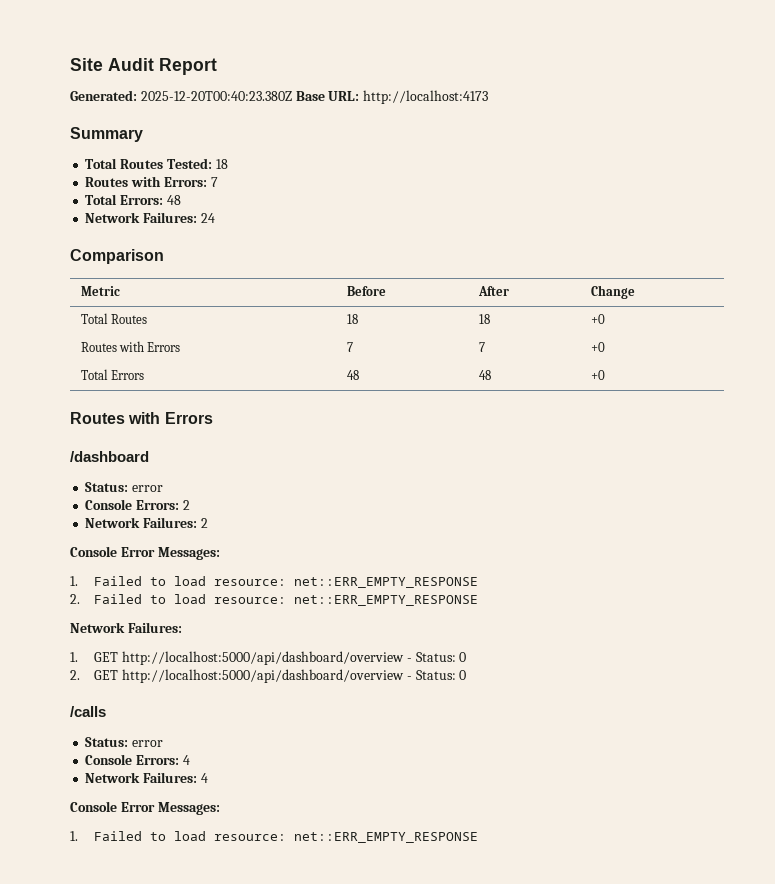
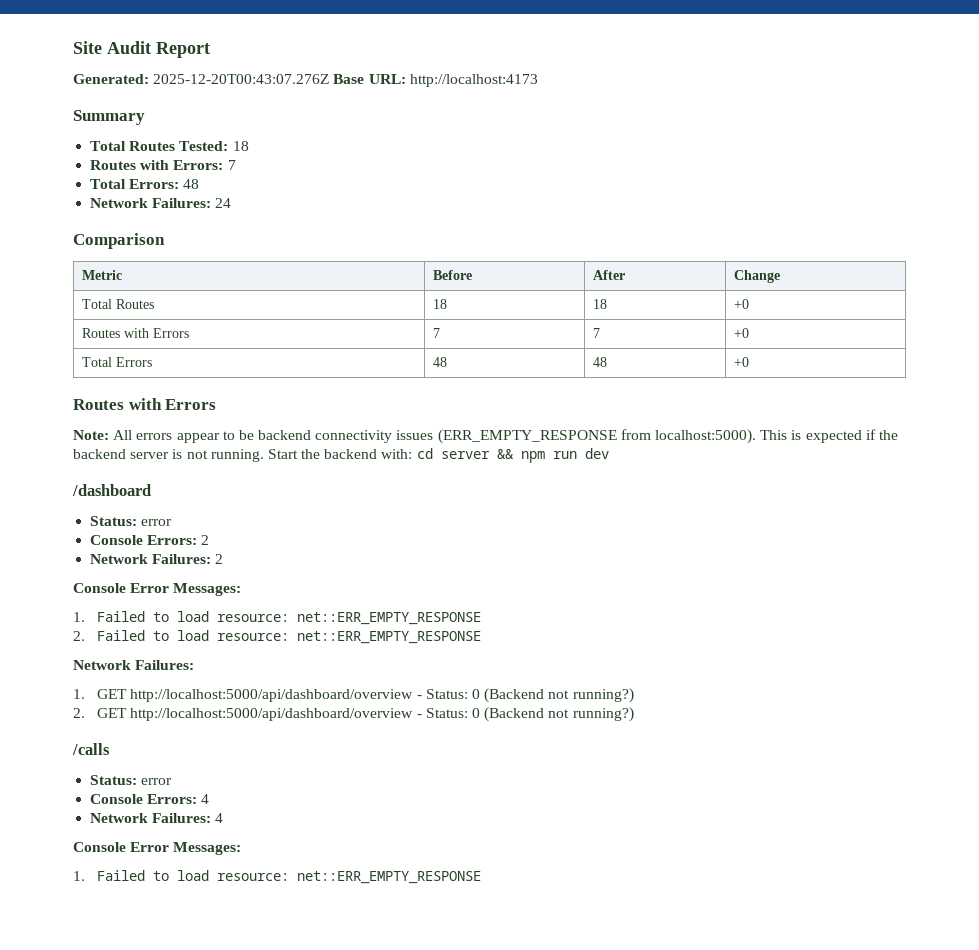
- Generated: 2025-12-20T00:40:23.380Z Base URL: http://localhost:4173
+ Generated: 2025-12-20T00:43:07.276Z Base URL: http://localhost:4173
+ Note: All errors appear to be backend connectivity issues (ERR_EMPTY_RESPONSE from localhost:5000). This is expected if the backend server is not running. Start the backend with: cd server && npm run dev
- 1. GET http://localhost:5000/api/dashboard/overview - Status: 0
+ 1. GET http://localhost:5000/api/dashboard/overview - Status: 0 (Backend not running?)
- 2. GET http://localhost:5000/api/dashboard/overview - Status: 0
+ 2. GET http://localhost:5000/api/dashboard/overview - Status: 0 (Backend not running?)

